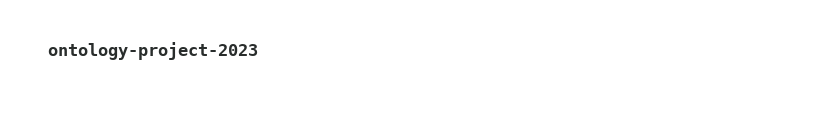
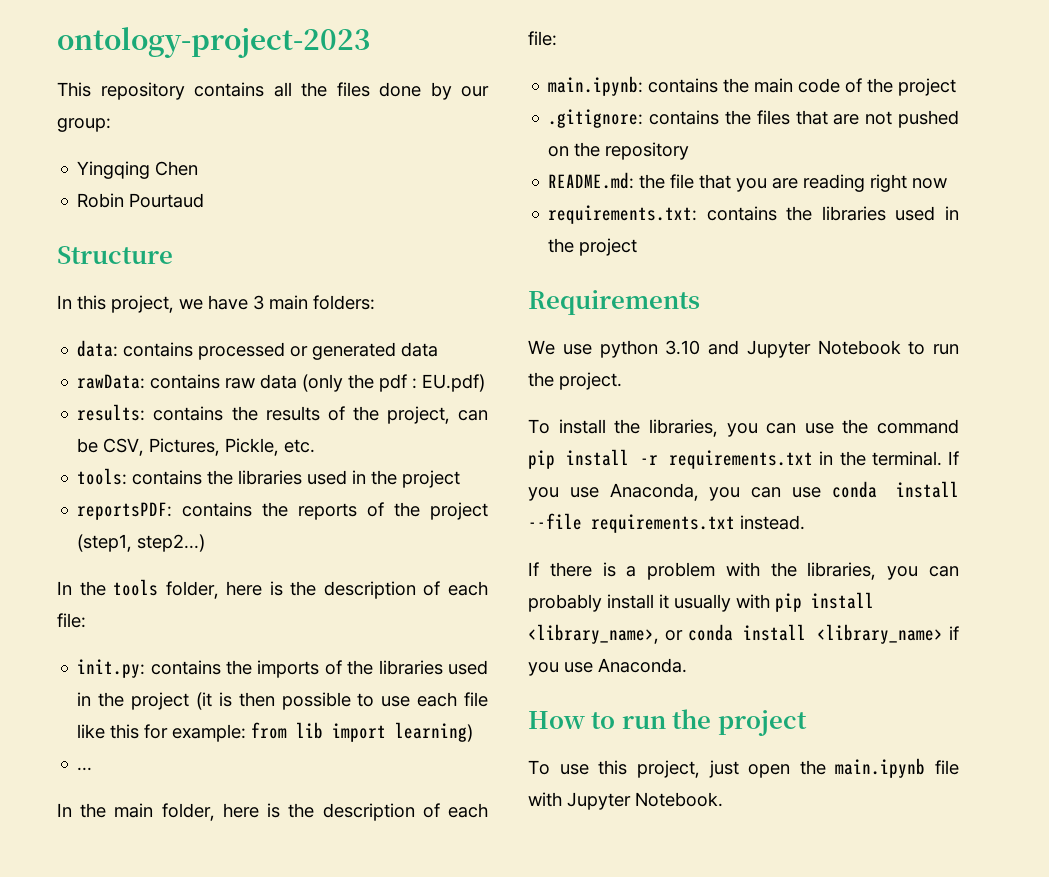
+ This repository contains all the files done by our group:
+ Yingqing Chen
+ Robin Pourtaud
+ Structure
+ In this project, we have 3 main folders:
+ data: contains processed or generated data
+ rawData: contains raw data (only the pdf : EU.pdf)
+ results: contains the results of the project, can be CSV, Pictures, Pickle, etc.
+ tools: contains the libraries used in the project
+ reportsPDF: contains the reports of the project (step1, step2...)
+ In the tools folder, here is the description of each file:
+ init.py: contains the imports of the libraries used in the project (it is then possible to use each file like this for example: from lib import learning)
+ ...
+ In the main folder, here is the description of each file:
+ main.ipynb: contains the main code of the project
+ .gitignore: contains the files that are not pushed on the repository
+ README.md: the file that you are reading right now
+ requirements.txt: contains the libraries used in the project
+ Requirements
+ We use python 3.10 and Jupyter Notebook to run the project.
+ To install the libraries, you can use the command pip install -r requirements.txt in the terminal. If you use Anaconda, you can use conda install --file requirements.txt instead.
+ If there is a problem with the libraries, you can probably install it usually with pip install <library_name>, or conda install <library_name> if you use Anaconda.
+ How to run the project
+ To use this project, just open the main.ipynb file with Jupyter Notebook.

